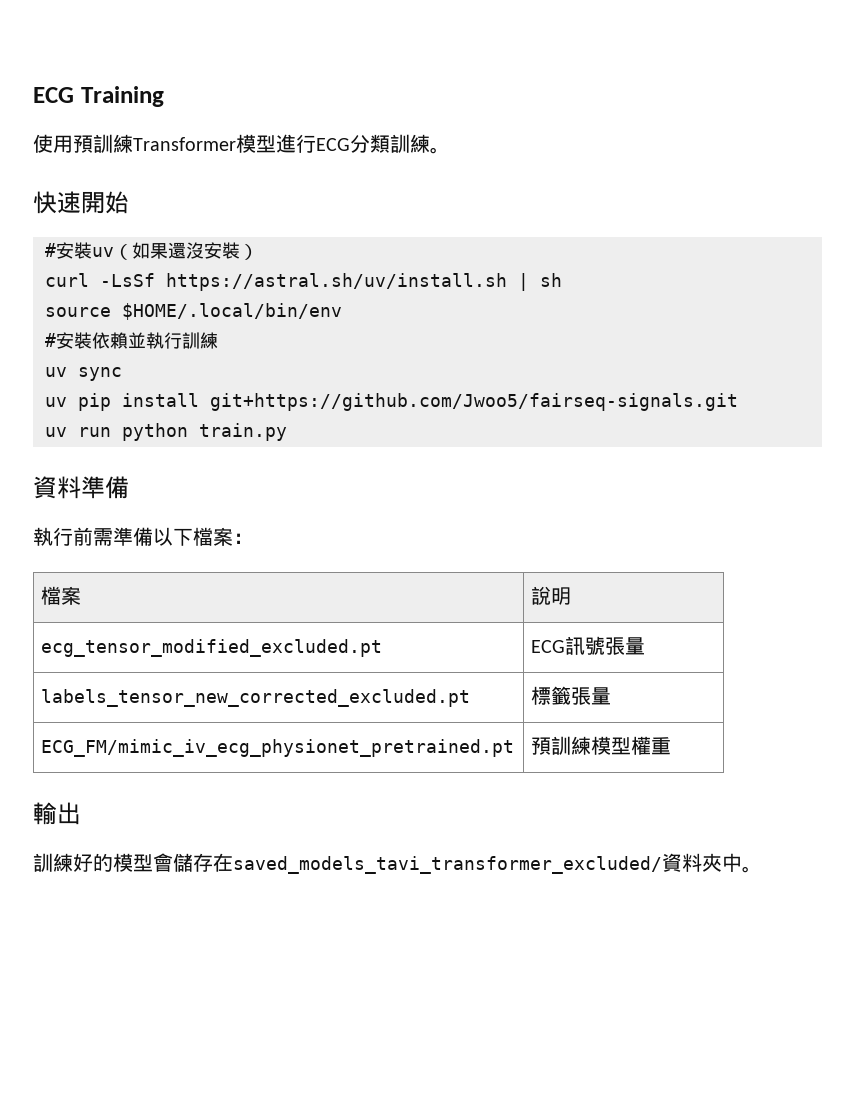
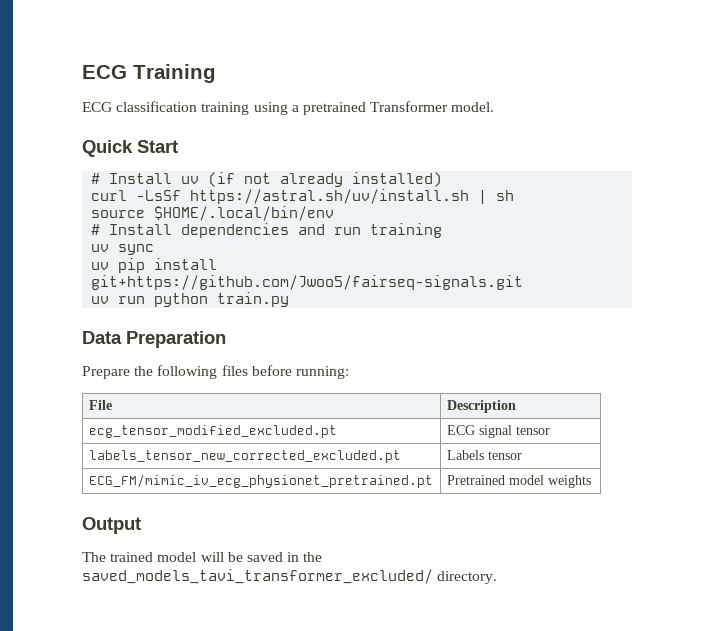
- 使用預訓練Transformer模型進行ECG分類訓練。
- 快速開始
- #安裝uv（如果還沒安裝）
+ ECG classification training using a pretrained Transformer model.
+ Quick Start
+ # Install uv (if not already installed)
- #安裝依賴並執行訓練
+ # Install dependencies and run training
- 資料準備
- 執行前需準備以下檔案：
- 檔案 | 說明
+ Data Preparation
+ Prepare the following files before running:
+ File | Description
- ecg_tensor_modified_excluded.pt | ECG訊號張量
+ ecg_tensor_modified_excluded.pt | ECG signal tensor
- labels_tensor_new_corrected_excluded.pt | 標籤張量
+ labels_tensor_new_corrected_excluded.pt | Labels tensor
- ECG_FM/mimic_iv_ecg_physionet_pretrained.pt | 預訓練模型權重
- 輸出
- 訓練好的模型會儲存在saved_models_tavi_transformer_excluded/資料夾中。
+ ECG_FM/mimic_iv_ecg_physionet_pretrained.pt | Pretrained model weights
+ Output
+ The trained model will be saved in the saved_models_tavi_transformer_excluded/ directory.

